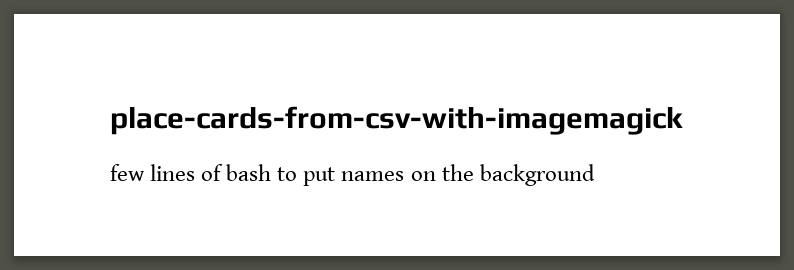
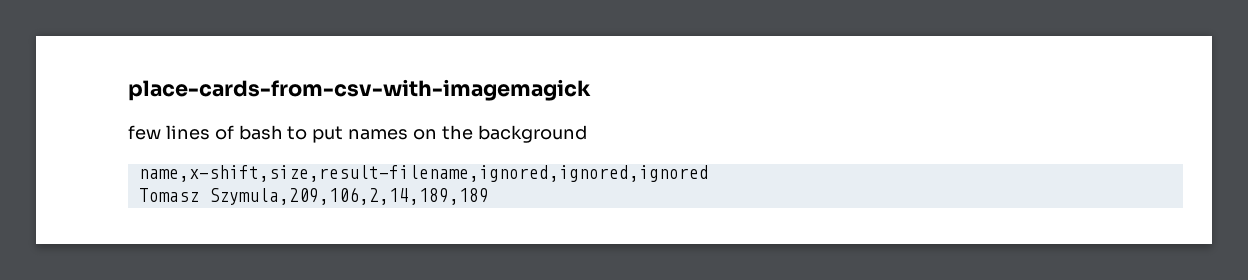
+ name,x-shift,size,result-filename,ignored,ignored,ignored
+ Tomasz Szymula,209,106,2,14,189,189

